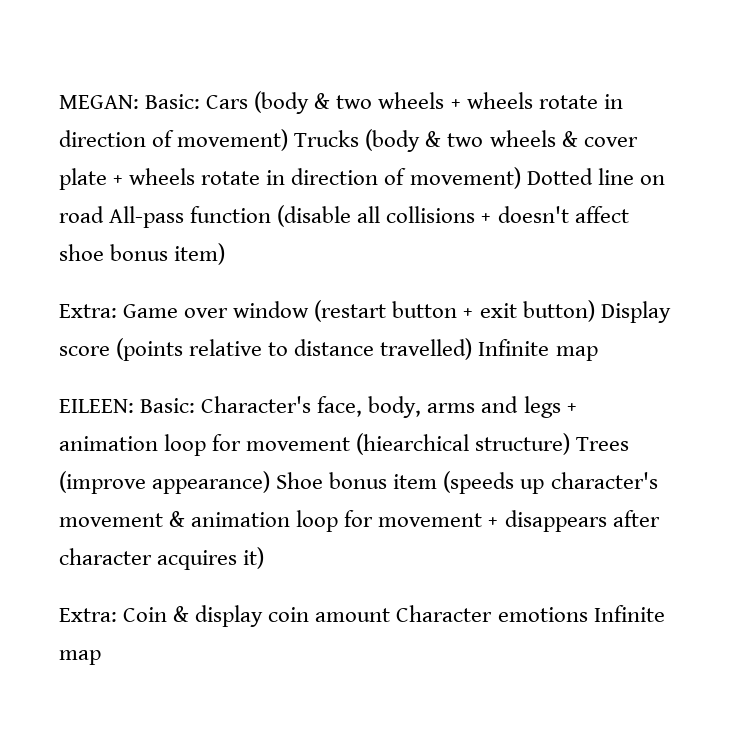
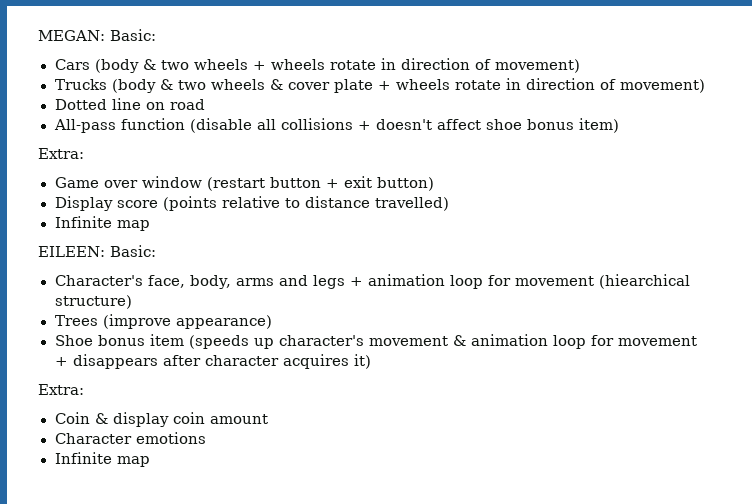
- MEGAN: Basic: Cars (body & two wheels + wheels rotate in direction of movement) Trucks (body & two wheels & cover plate + wheels rotate in direction of movement) Dotted line on road All-pass function (disable all collisions + doesn't affect shoe bonus item)
- Extra: Game over window (restart button + exit button) Display score (points relative to distance travelled) Infinite map
+ MEGAN: Basic:
+ Cars (body & two wheels + wheels rotate in direction of movement)
+ Trucks (body & two wheels & cover plate + wheels rotate in direction of movement)
+ Dotted line on road
+ All-pass function (disable all collisions + doesn't affect shoe bonus item)
+ Extra:
+ Game over window (restart button + exit button)
+ Display score (points relative to distance travelled)
+ Infinite map
- EILEEN: Basic: Character's face, body, arms and legs + animation loop for movement (hiearchical structure) Trees (improve appearance) Shoe bonus item (speeds up character's movement & animation loop for movement + disappears after character acquires it)
- Extra: Coin & display coin amount Character emotions Infinite map
+ EILEEN: Basic:
+ Character's face, body, arms and legs + animation loop for movement (hiearchical structure)
+ Trees (improve appearance)
+ Shoe bonus item (speeds up character's movement & animation loop for movement + disappears after character acquires it)
+ Extra:
+ Coin & display coin amount
+ Character emotions
+ Infinite map

